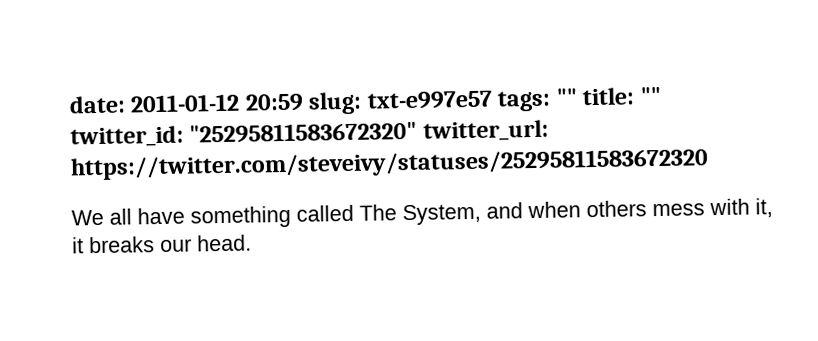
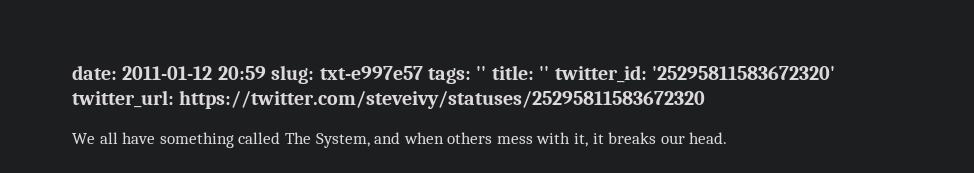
- date: 2011-01-12 20:59 slug: txt-e997e57 tags: "" title: "" twitter_id: "25295811583672320" twitter_url: https://twitter.com/steveivy/statuses/25295811583672320
+ date: 2011-01-12 20:59 slug: txt-e997e57 tags: '' title: '' twitter_id: '25295811583672320' twitter_url: https://twitter.com/steveivy/statuses/25295811583672320

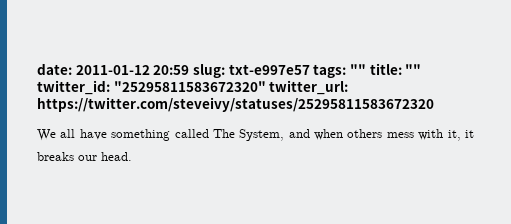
- date: 2011-01-12 20:59 slug: txt-e997e57 tags: '' title: '' twitter_id: '25295811583672320' twitter_url: https://twitter.com/steveivy/statuses/25295811583672320
+ date: 2011-01-12 20:59 slug: txt-e997e57 tags: "" title: "" twitter_id: "25295811583672320" twitter_url: https://twitter.com/steveivy/statuses/25295811583672320

